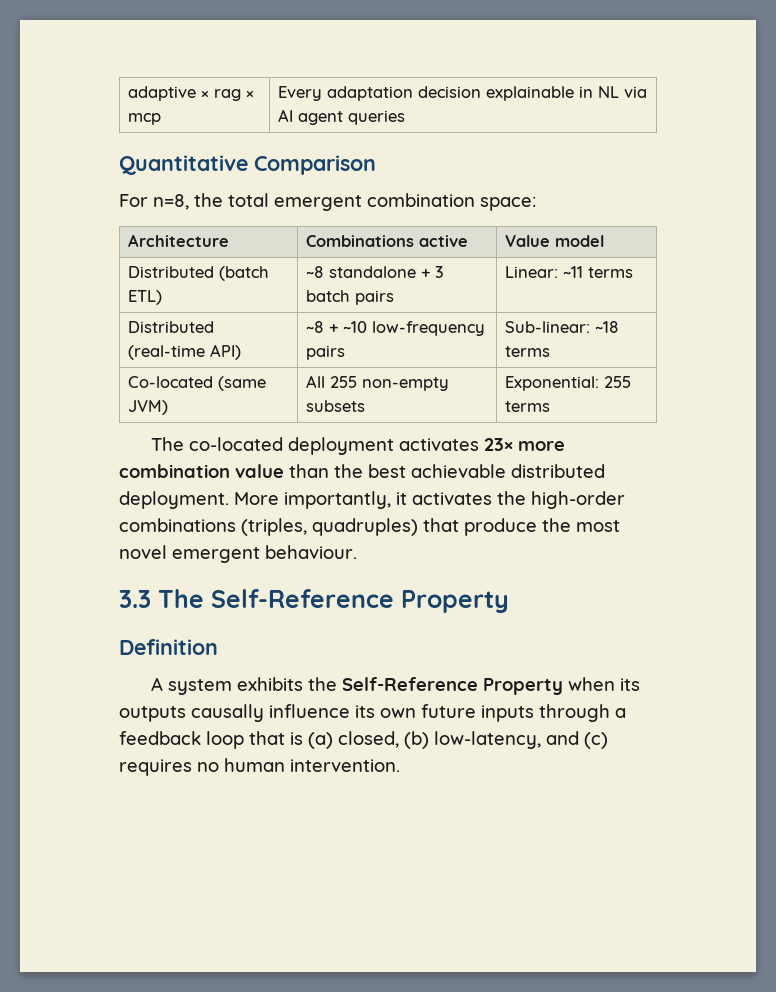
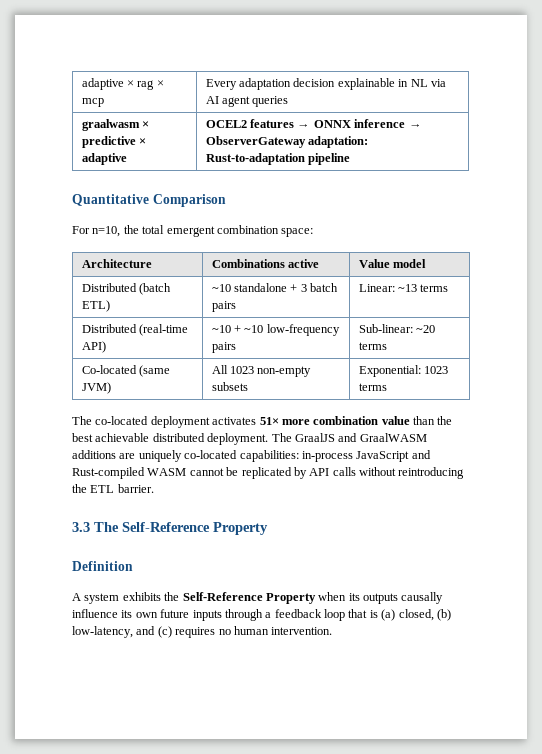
+ graalwasm × predictive × adaptive | OCEL2 features → ONNX inference → ObserverGateway adaptation: Rust-to-adaptation pipeline
- For n=8, the total emergent combination space:
+ For n=10, the total emergent combination space:
- Distributed (batch ETL) | ~8 standalone + 3 batch pairs | Linear: ~11 terms
+ Distributed (batch ETL) | ~10 standalone + 3 batch pairs | Linear: ~13 terms
- Distributed (real-time API) | ~8 + ~10 low-frequency pairs | Sub-linear: ~18 terms
+ Distributed (real-time API) | ~10 + ~10 low-frequency pairs | Sub-linear: ~20 terms
- Co-located (same JVM) | All 255 non-empty subsets | Exponential: 255 terms
+ Co-located (same JVM) | All 1023 non-empty subsets | Exponential: 1023 terms
- The co-located deployment activates 23× more combination value than the best achievable distributed deployment.
+ The co-located deployment activates 51× more combination value than the best achievable distributed deployment.
- More importantly, it activates the high-order combinations (triples, quadruples) that produce the most novel emergent behaviour.
+ The GraalJS and GraalWASM additions are uniquely co-located capabilities: in-process JavaScript and Rust-compiled WASM cannot be replicated by API calls without reintroducing the ETL barrier.

